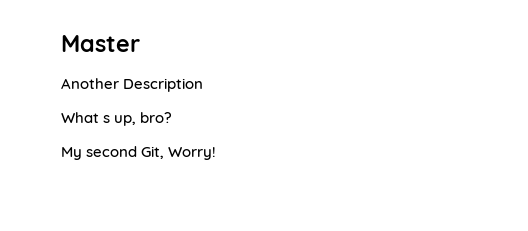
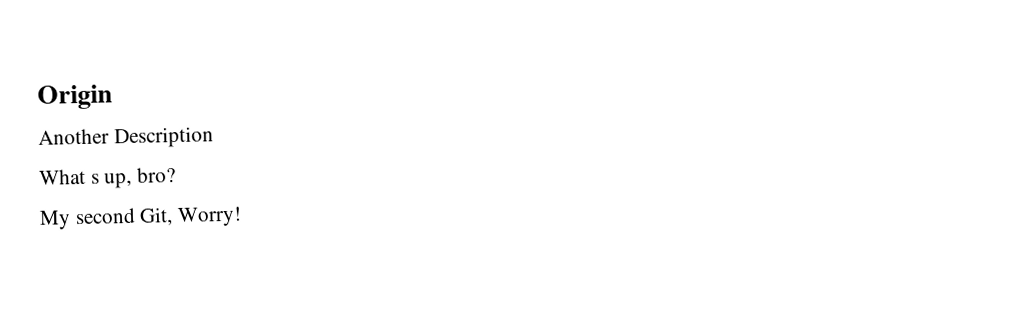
- Master
+ Origin

